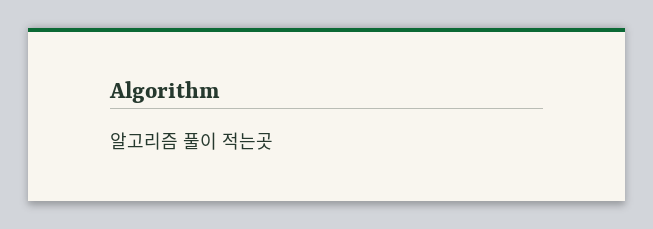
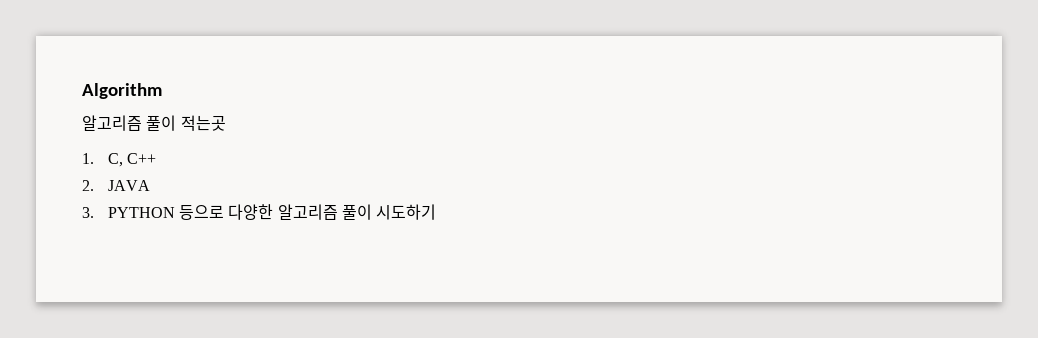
+ 1. C, C++
+ 2. JAVA
+ 3. PYTHON 등으로 다양한 알고리즘 풀이 시도하기

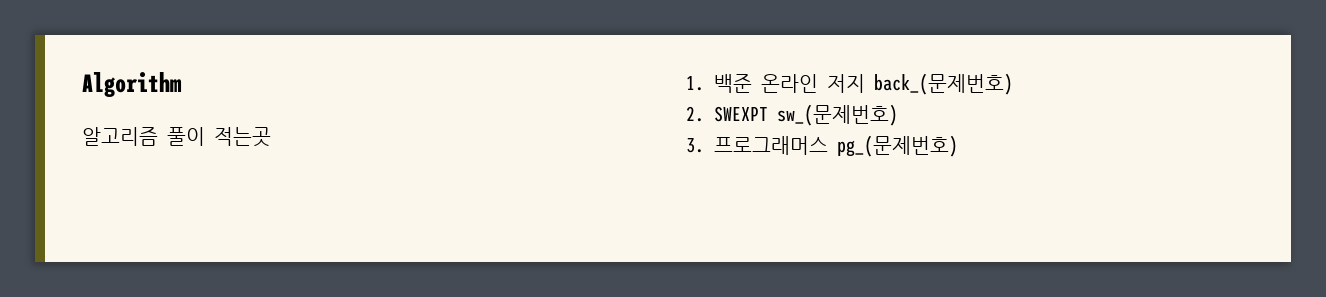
- 1. C, C++
+ 1. 백준 온라인 저지 back_(문제번호)
- 2. JAVA
+ 2. SWEXPT sw_(문제번호)
- 3. PYTHON 등으로 다양한 알고리즘 풀이 시도하기
+ 3. 프로그래머스 pg_(문제번호)

